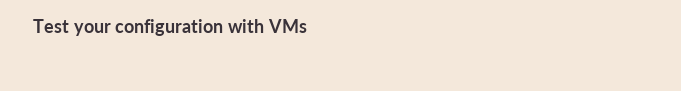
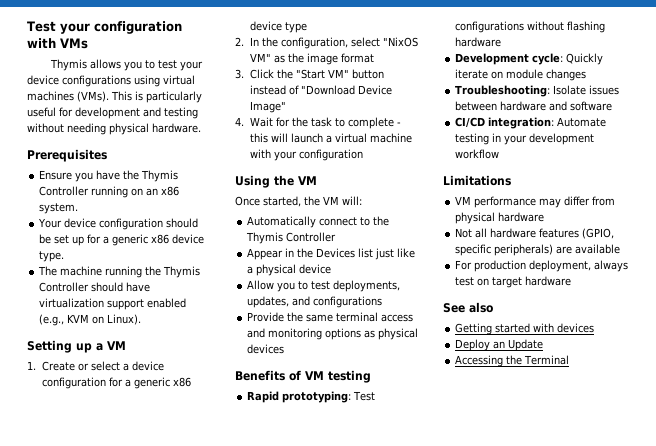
+ Thymis allows you to test your device configurations using virtual machines (VMs). This is particularly useful for development and testing without needing physical hardware.
+ Prerequisites
+ Ensure you have the Thymis Controller running on an x86 system.
+ Your device configuration should be set up for a generic x86 device type.
+ The machine running the Thymis Controller should have virtualization support enabled (e.g., KVM on Linux).
+ Setting up a VM
+ 1. Create or select a device configuration for a generic x86 device type
+ 2. In the configuration, select "NixOS VM" as the image format
+ 3. Click the "Start VM" button instead of "Download Device Image"
+ 4. Wait for the task to complete - this will launch a virtual machine with your configuration
+ Using the VM
+ Once started, the VM will:
+ Automatically connect to the Thymis Controller
+ Appear in the Devices list just like a physical device
+ Allow you to test deployments, updates, and configurations
+ Provide the same terminal access and monitoring options as physical devices
+ Benefits of VM testing
+ Rapid prototyping: Test configurations without flashing hardware
+ Development cycle: Quickly iterate on module changes
+ Troubleshooting: Isolate issues between hardware and software
+ CI/CD integration: Automate testing in your development workflow
+ Limitations
+ VM performance may differ from physical hardware
+ Not all hardware features (GPIO, specific peripherals) are available
+ For production deployment, always test on target hardware
+ See also
+ Getting started with devices
+ Deploy an Update
+ Accessing the Terminal

